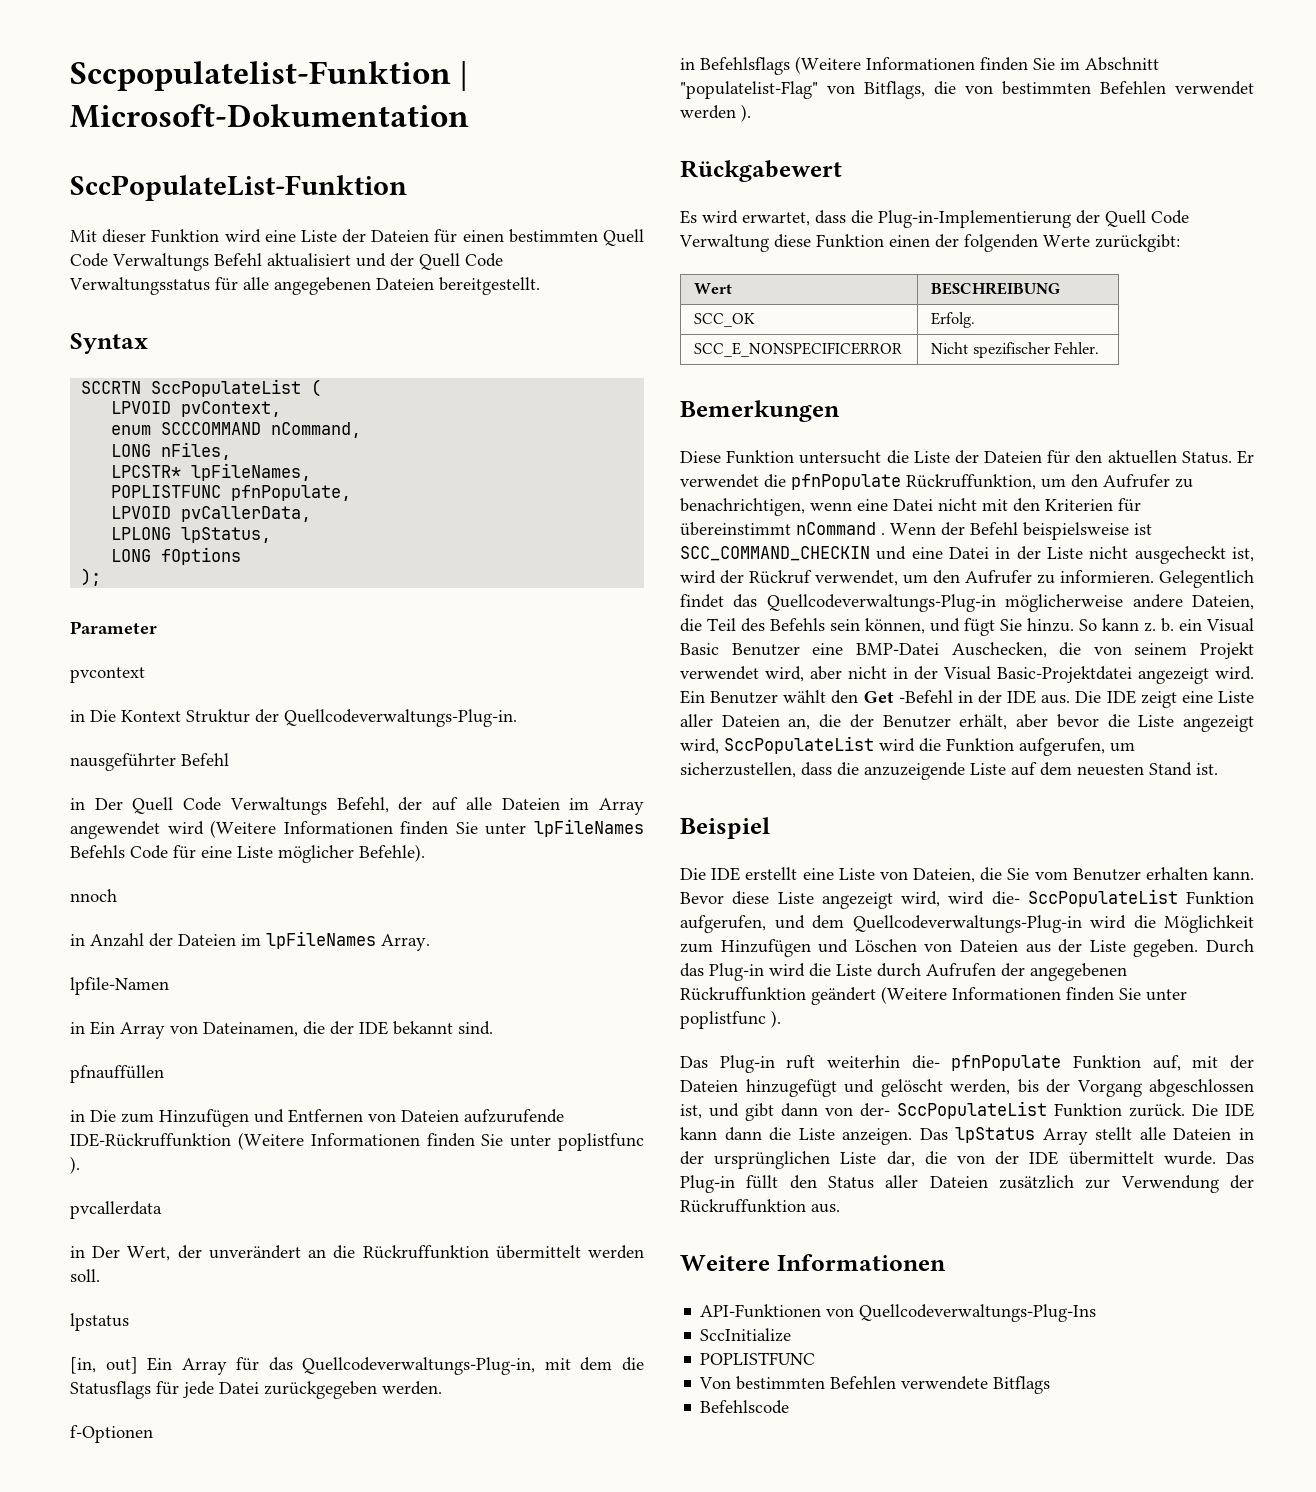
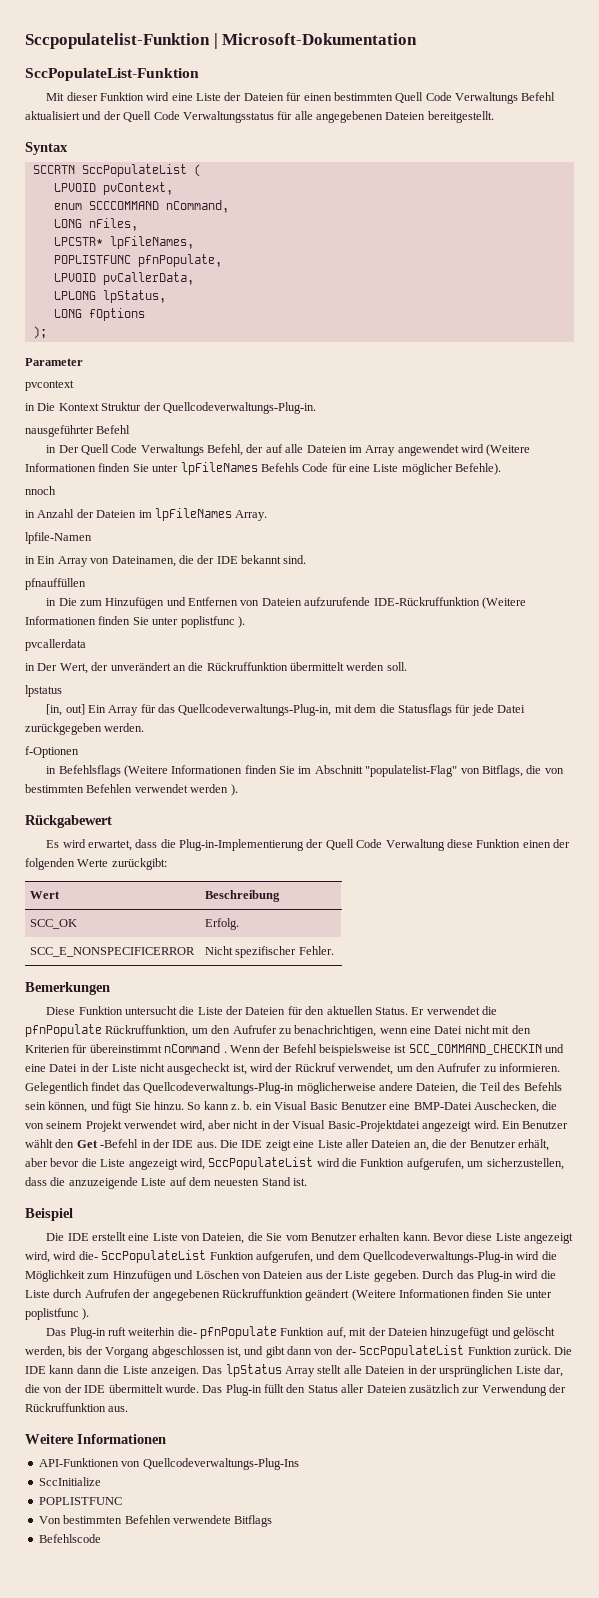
- Wert | BESCHREIBUNG
+ Wert | Beschreibung

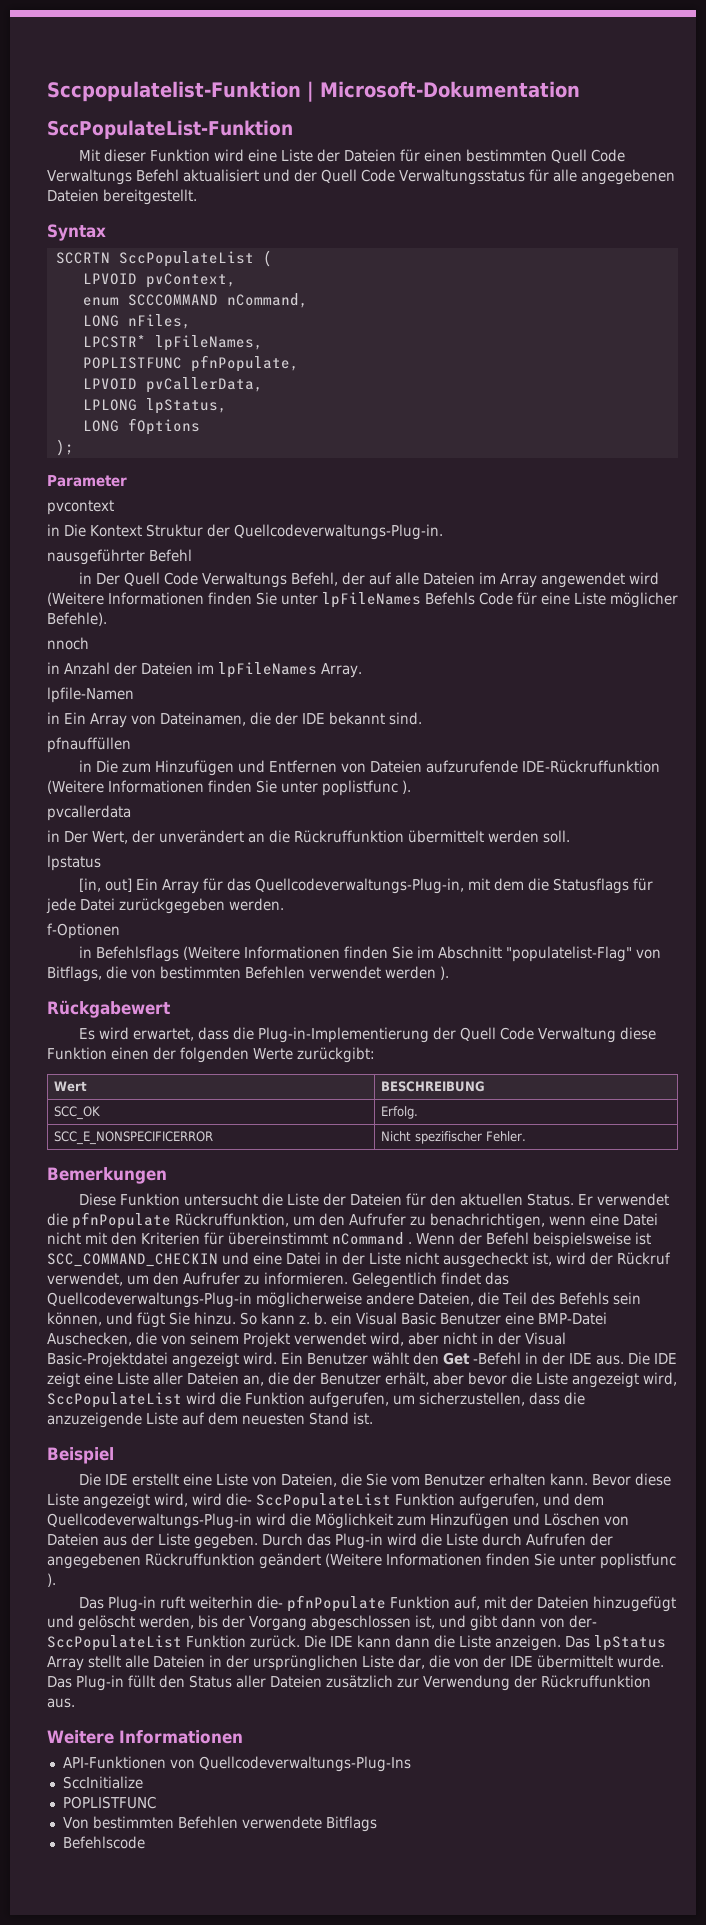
- Wert | Beschreibung
+ Wert | BESCHREIBUNG

